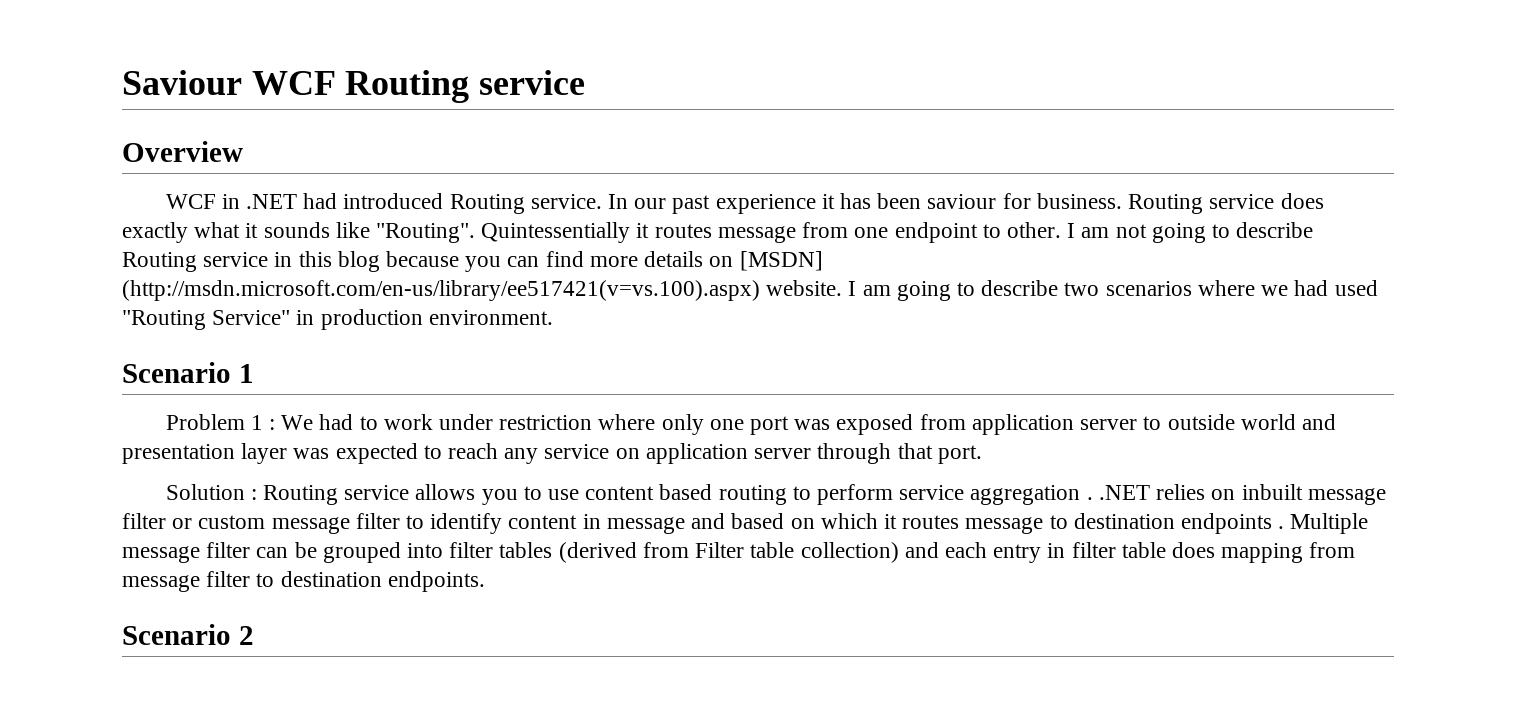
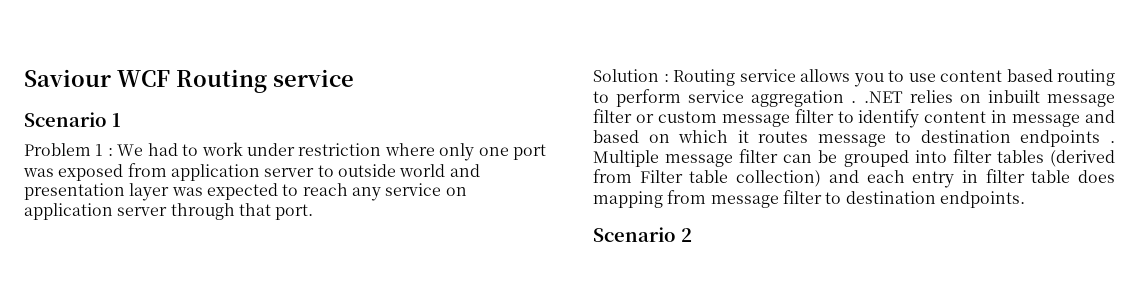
- Overview
- WCF in .NET had introduced Routing service. In our past experience it has been saviour for business. Routing service does exactly what it sounds like "Routing". Quintessentially it routes message from one endpoint to other. I am not going to describe Routing service in this blog because you can find more details on [MSDN] (http://msdn.microsoft.com/en-us/library/ee517421(v=vs.100).aspx) website. I am going to describe two scenarios where we had used "Routing Service" in production environment.

